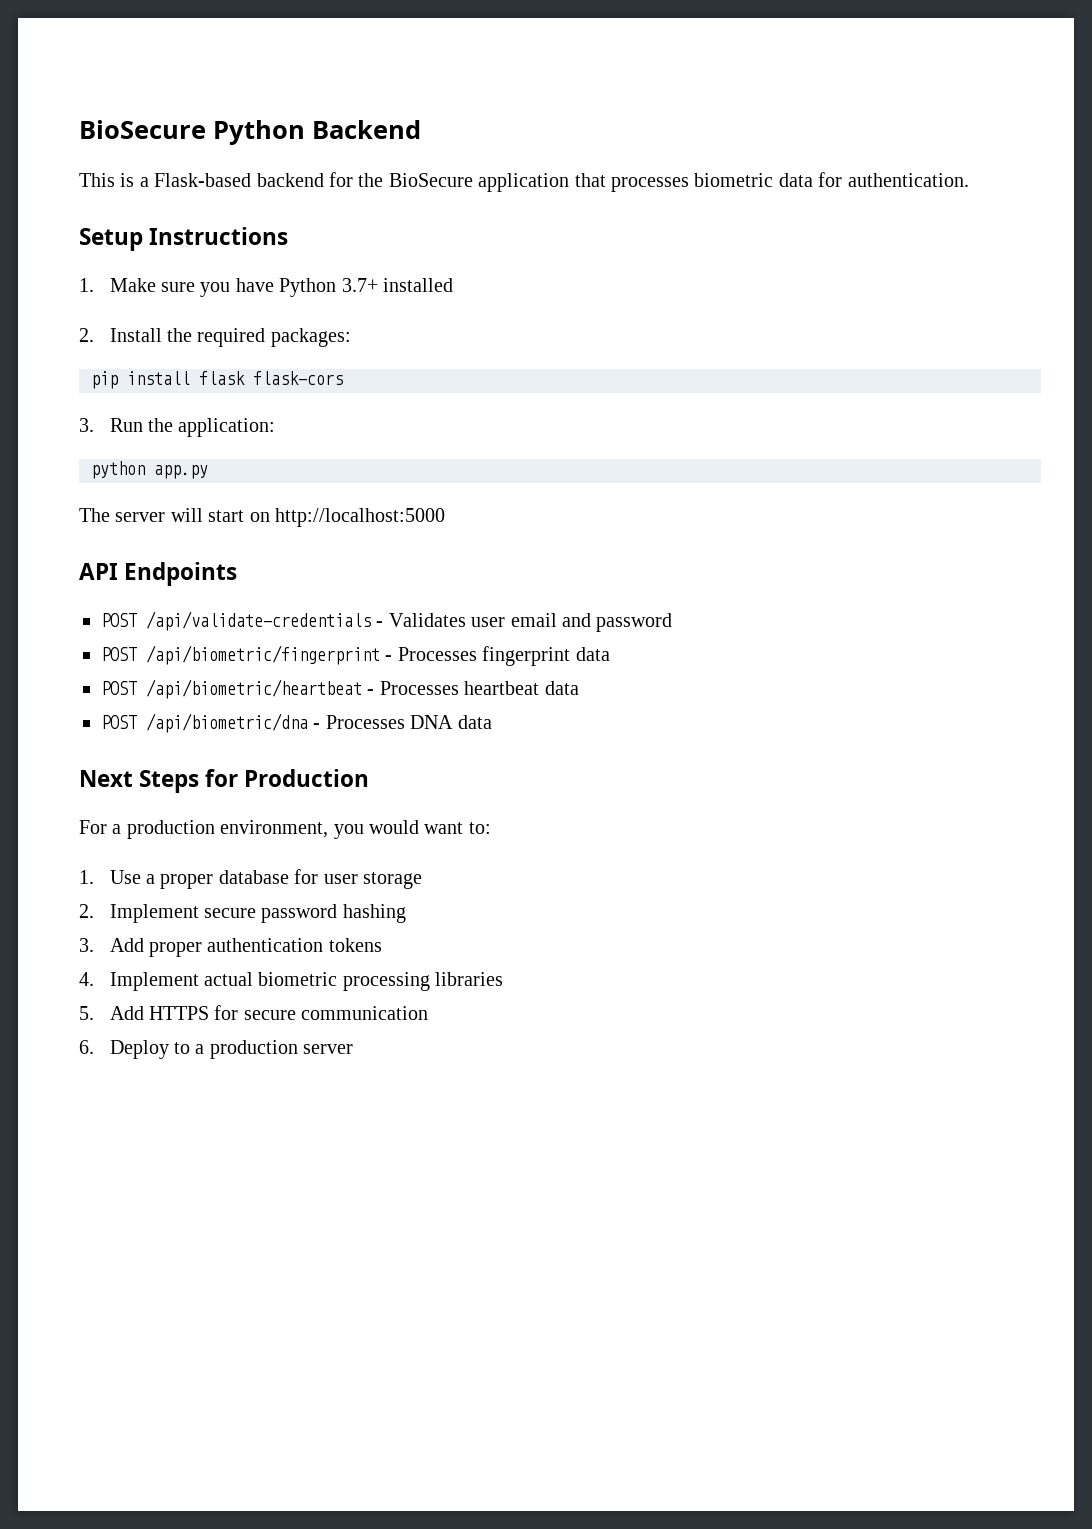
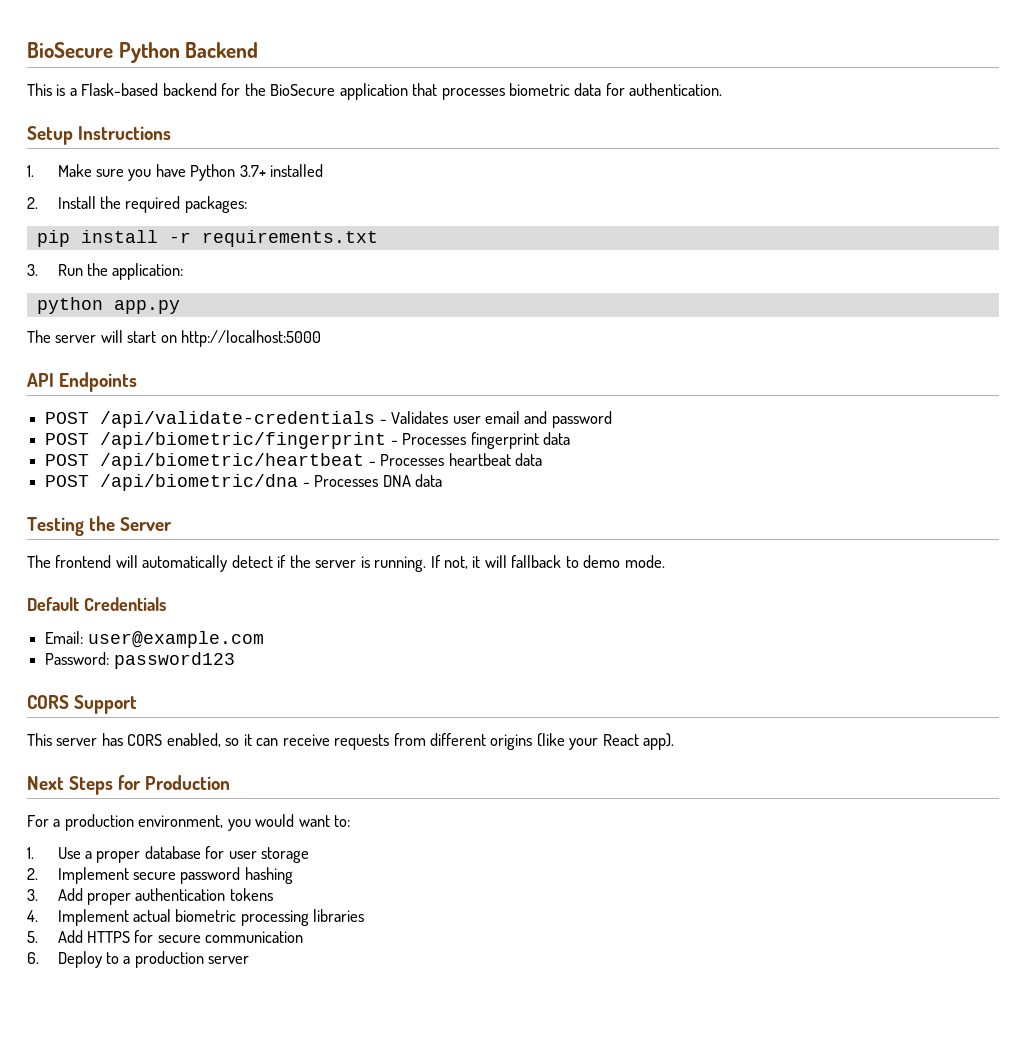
- pip install flask flask-cors
+ pip install -r requirements.txt
+ Testing the Server
+ The frontend will automatically detect if the server is running. If not, it will fallback to demo mode.
+ Default Credentials
+ Email: user@example.com
+ Password: password123
+ CORS Support
+ This server has CORS enabled, so it can receive requests from different origins (like your React app).

